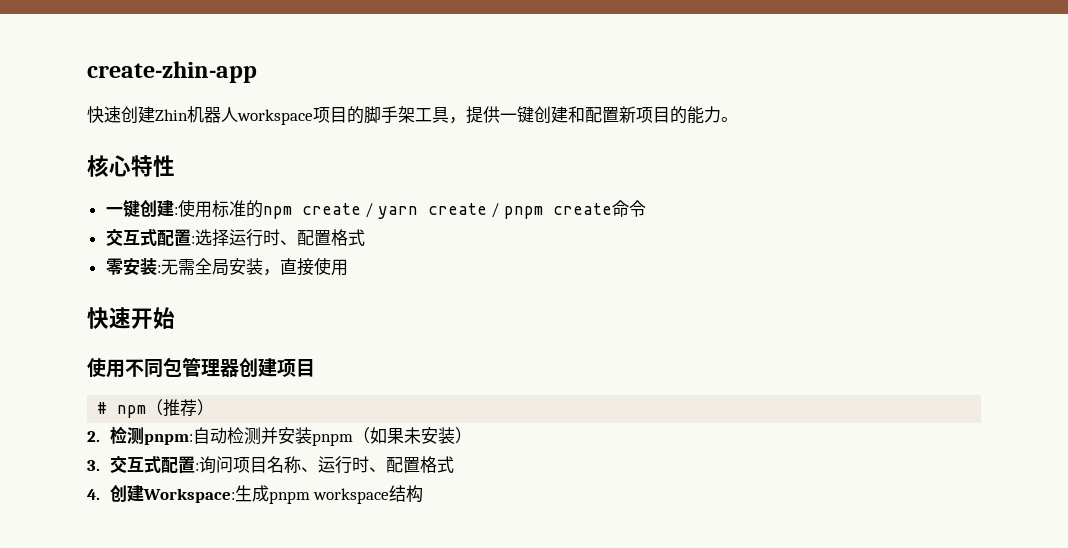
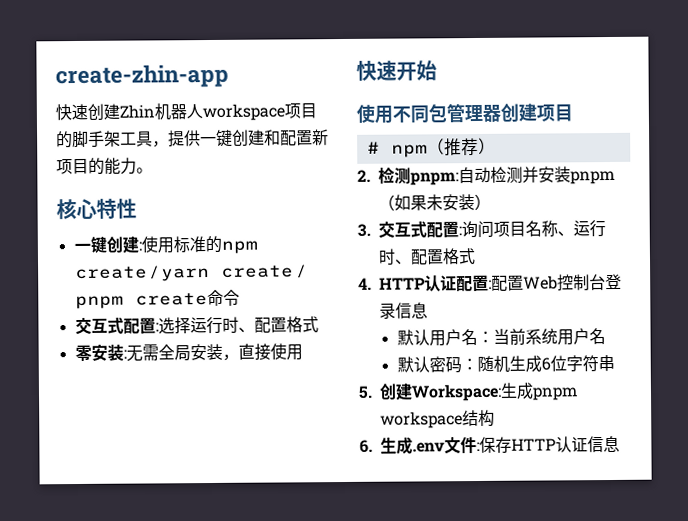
- 4.创建Workspace:生成pnpm workspace结构
+ 4. HTTP认证配置:配置Web控制台登录信息
+ 默认用户名：当前系统用户名
+ 默认密码：随机生成6位字符串
+ 5.创建Workspace:生成pnpm workspace结构
+ 6.生成.env文件:保存HTTP认证信息

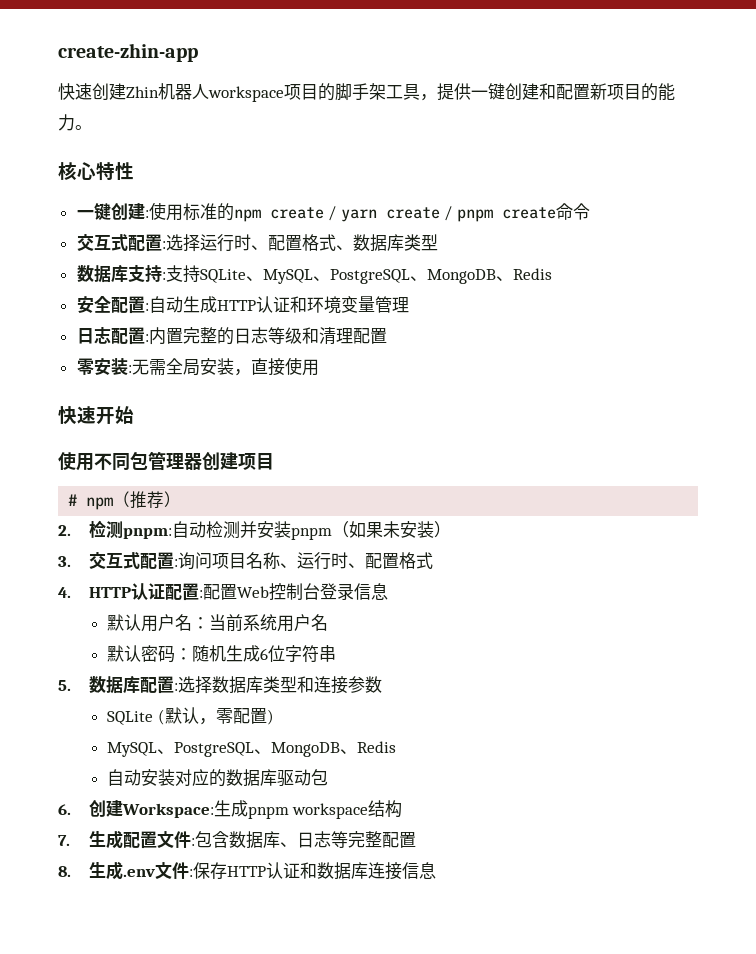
- 交互式配置:选择运行时、配置格式
+ 交互式配置:选择运行时、配置格式、数据库类型
+ 数据库支持:支持SQLite、MySQL、PostgreSQL、MongoDB、Redis
+ 安全配置:自动生成HTTP认证和环境变量管理
+ 日志配置:内置完整的日志等级和清理配置
- 5.创建Workspace:生成pnpm workspace结构
+ 5.数据库配置:选择数据库类型和连接参数
+ SQLite (默认，零配置)
+ MySQL、PostgreSQL、MongoDB、Redis
+ 自动安装对应的数据库驱动包
+ 6.创建Workspace:生成pnpm workspace结构
- 6.生成.env文件:保存HTTP认证信息
+ 7.生成配置文件:包含数据库、日志等完整配置
+ 8.生成.env文件:保存HTTP认证和数据库连接信息

